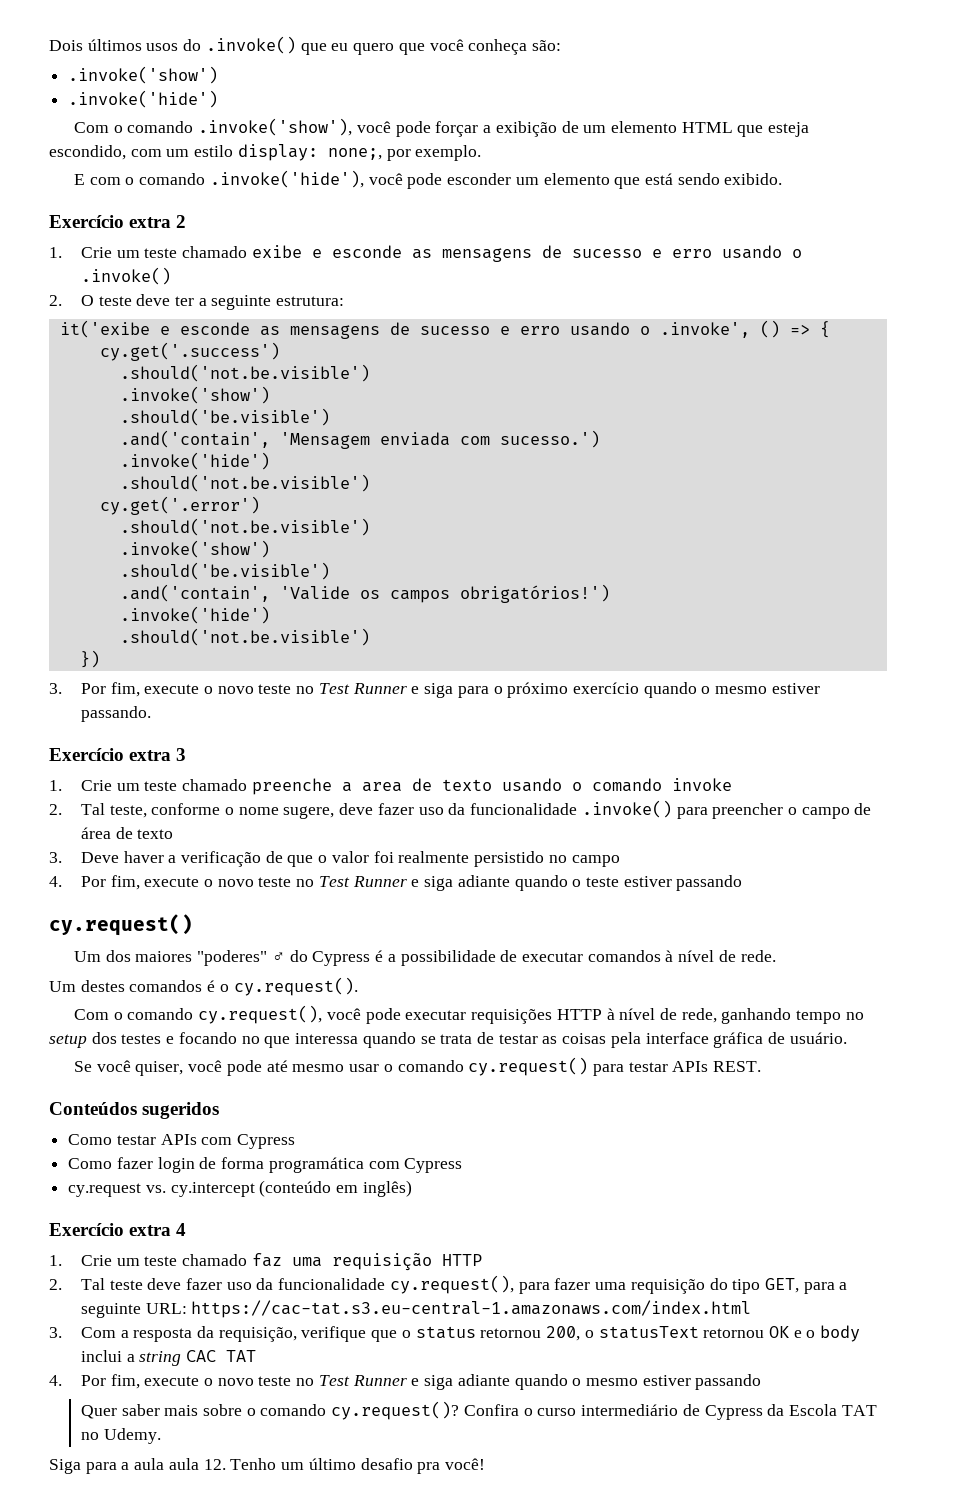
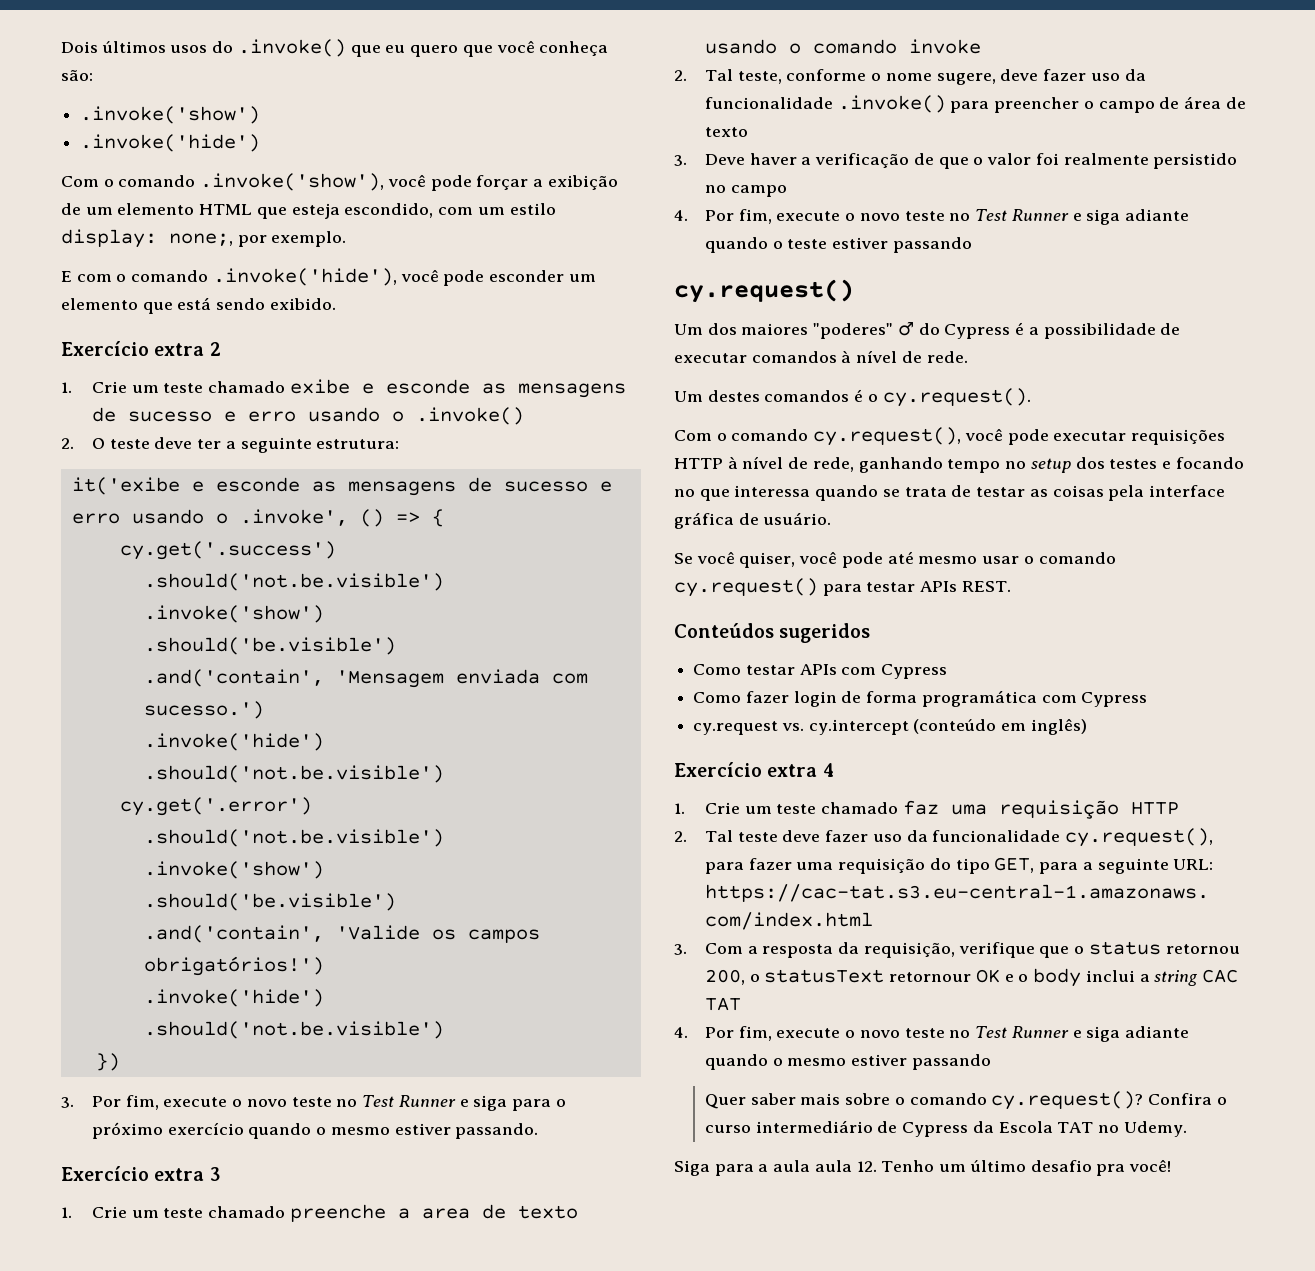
- 3. Com a resposta da requisição, verifique que o status retornou 200, o statusText retornou OK e o body inclui a string CAC TAT
+ 3. Com a resposta da requisição, verifique que o status retornou 200, o statusText retornour OK e o body inclui a string CAC TAT

